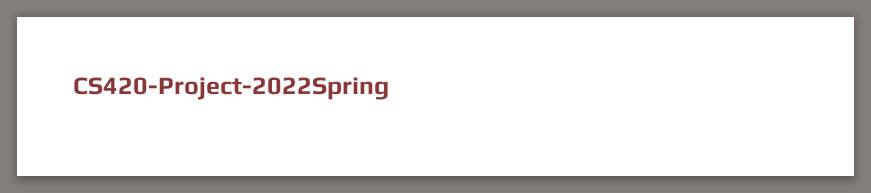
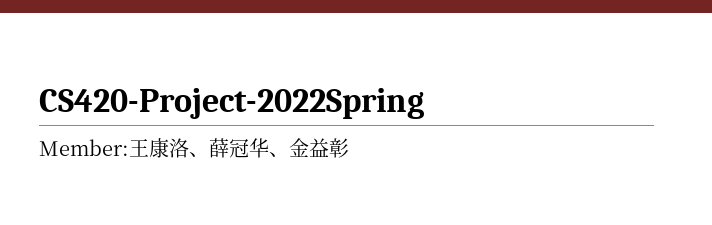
+ Member:王康洛、薛冠华、金益彰

